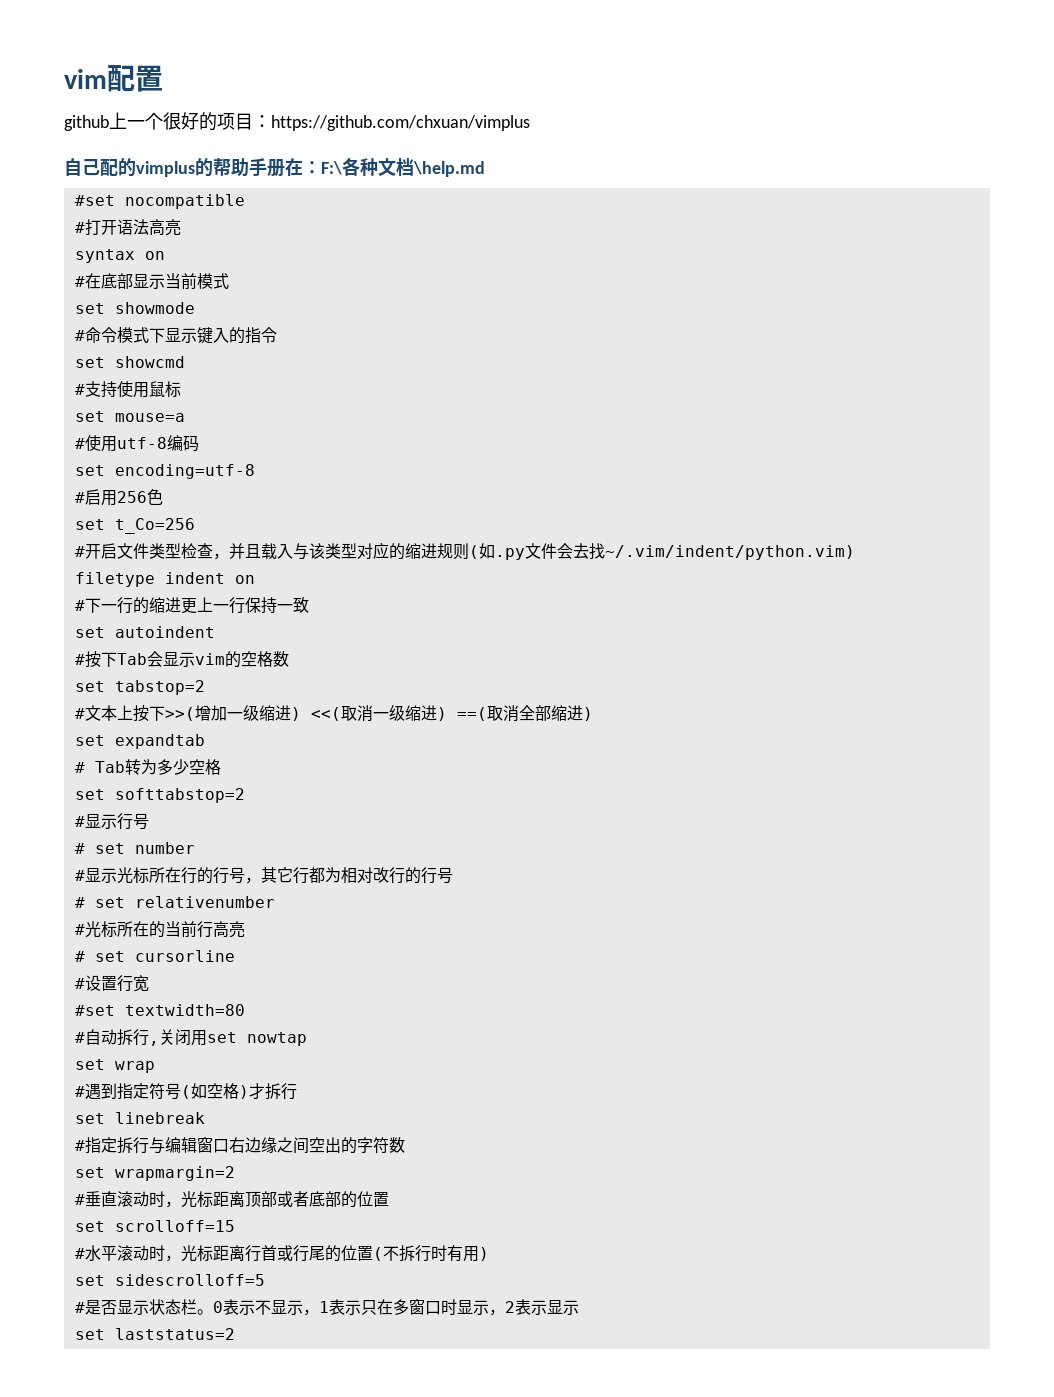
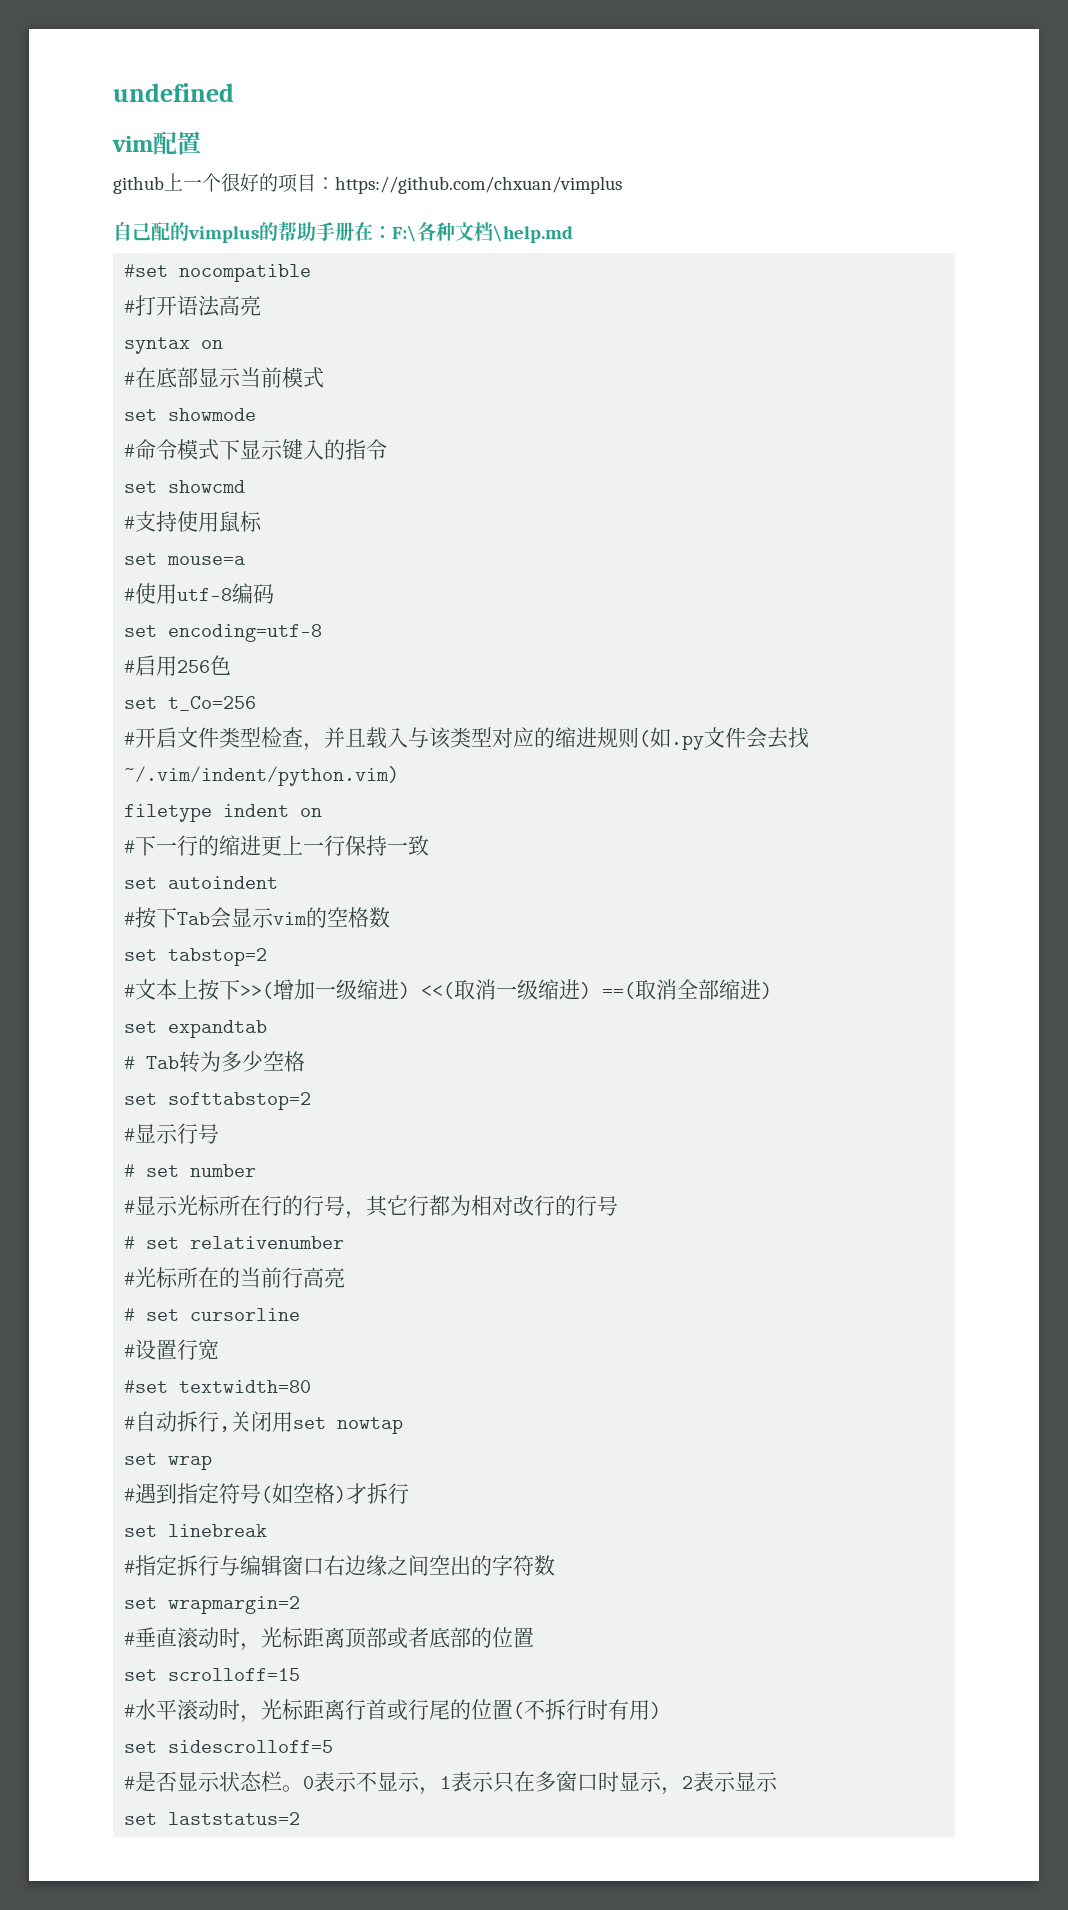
+ undefined

